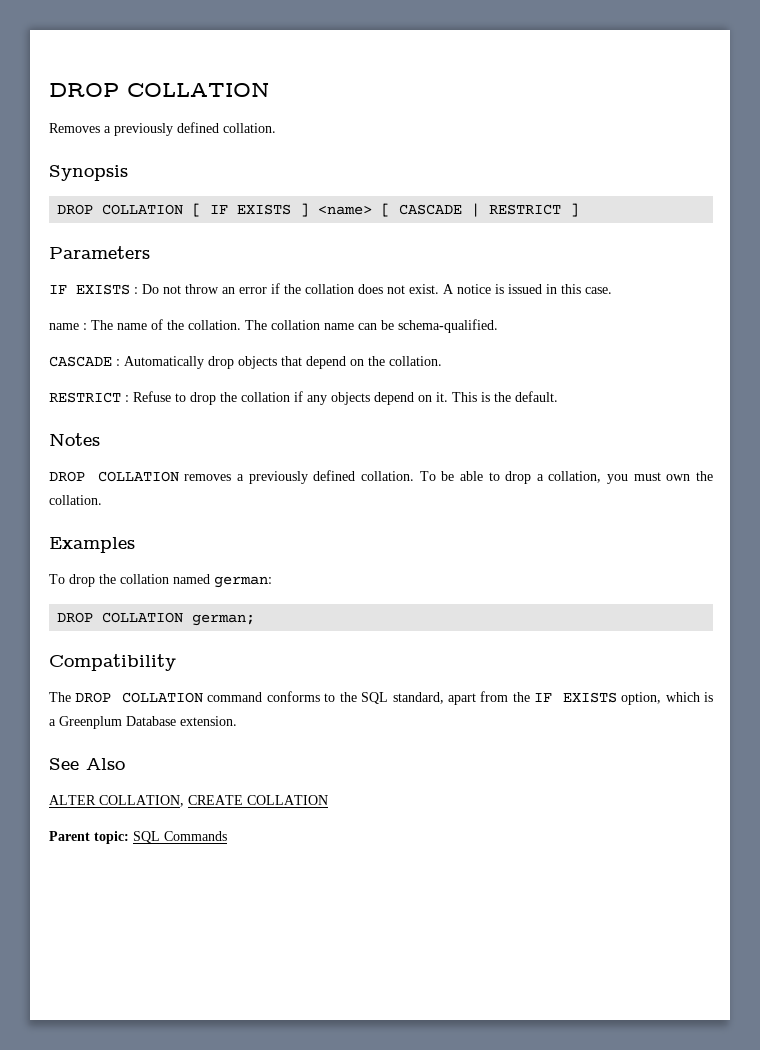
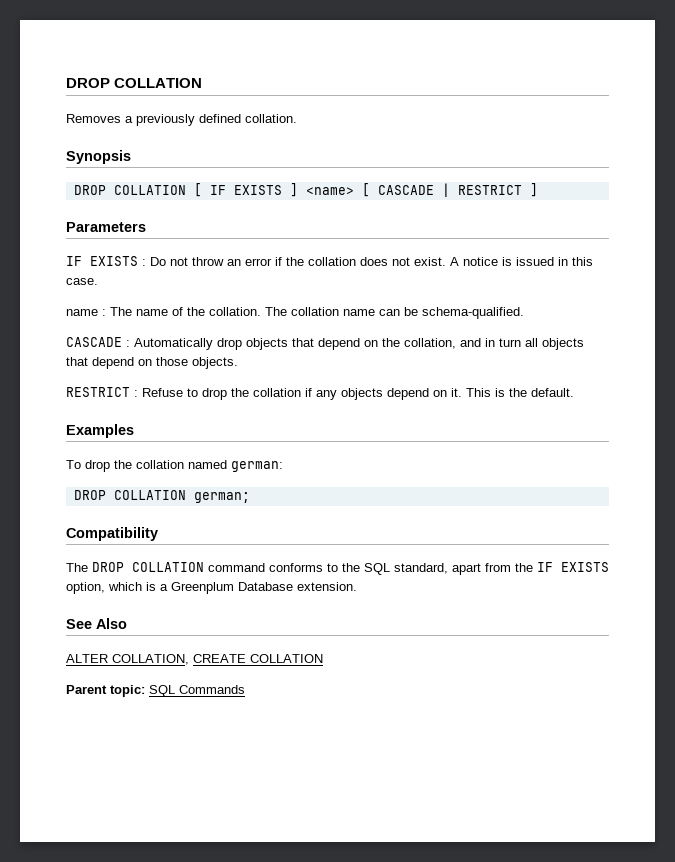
- CASCADE : Automatically drop objects that depend on the collation.
+ CASCADE : Automatically drop objects that depend on the collation, and in turn all objects that depend on those objects.
- Notes
- DROP COLLATION removes a previously defined collation. To be able to drop a collation, you must own the collation.

